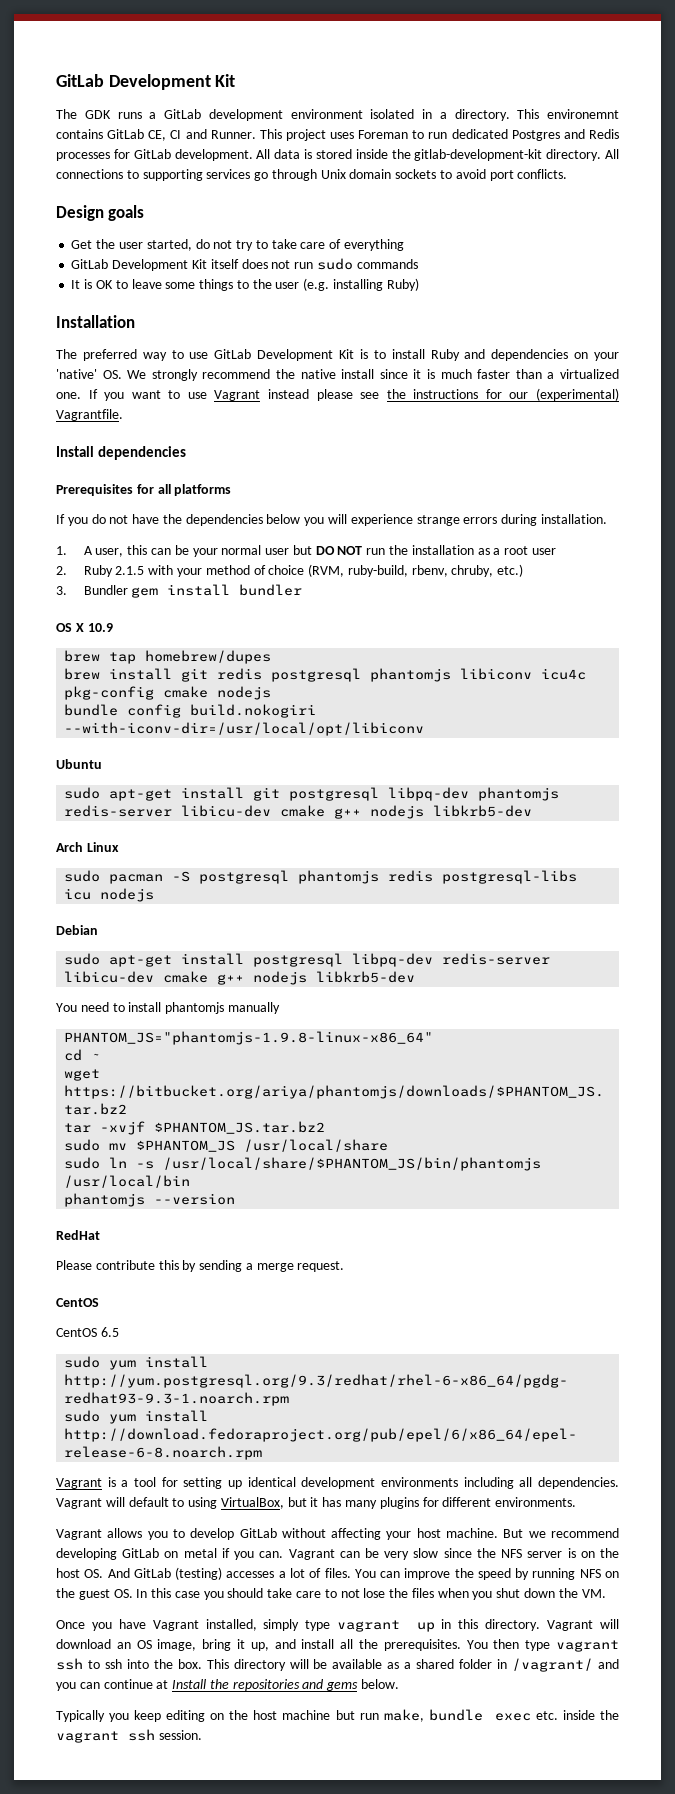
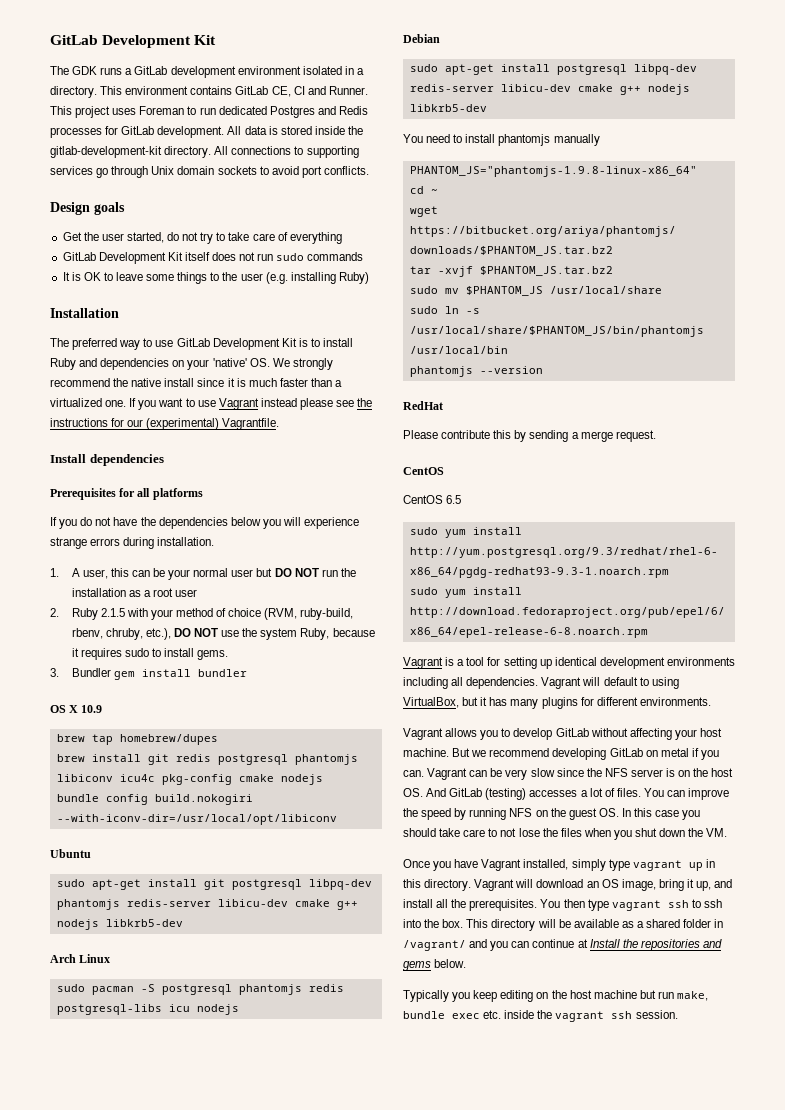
- This environemnt contains GitLab CE, CI and Runner.
+ This environment contains GitLab CE, CI and Runner.
- 2. Ruby 2.1.5 with your method of choice (RVM, ruby-build, rbenv, chruby, etc.)
+ 2. Ruby 2.1.5 with your method of choice (RVM, ruby-build, rbenv, chruby, etc.), DO NOT use the system Ruby, because it requires sudo to install gems.

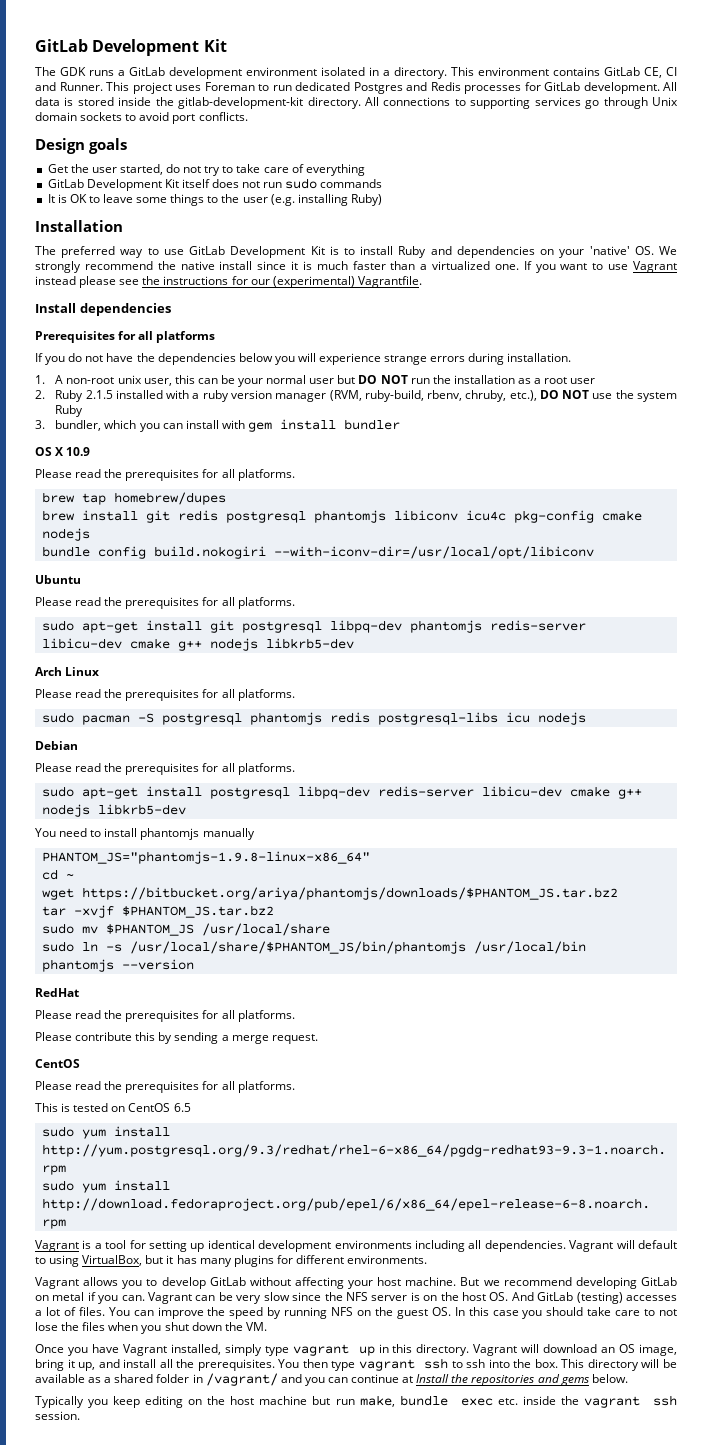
- 1. A user, this can be your normal user but DO NOT run the installation as a root user
+ 1. A non-root unix user, this can be your normal user but DO NOT run the installation as a root user
- 2. Ruby 2.1.5 with your method of choice (RVM, ruby-build, rbenv, chruby, etc.), DO NOT use the system Ruby, because it requires sudo to install gems.
- 3. Bundler gem install bundler
+ 2. Ruby 2.1.5 installed with a ruby version manager (RVM, ruby-build, rbenv, chruby, etc.), DO NOT use the system Ruby
+ 3. bundler, which you can install with gem install bundler
  OS X 10.9
+ Please read the prerequisites for all platforms.
  Ubuntu
+ Please read the prerequisites for all platforms.
  Arch Linux
+ Please read the prerequisites for all platforms.
  Debian
+ Please read the prerequisites for all platforms.
  RedHat
+ Please read the prerequisites for all platforms.
  Please contribute this by sending a merge request.
  CentOS
- CentOS 6.5
+ Please read the prerequisites for all platforms.
+ This is tested on CentOS 6.5

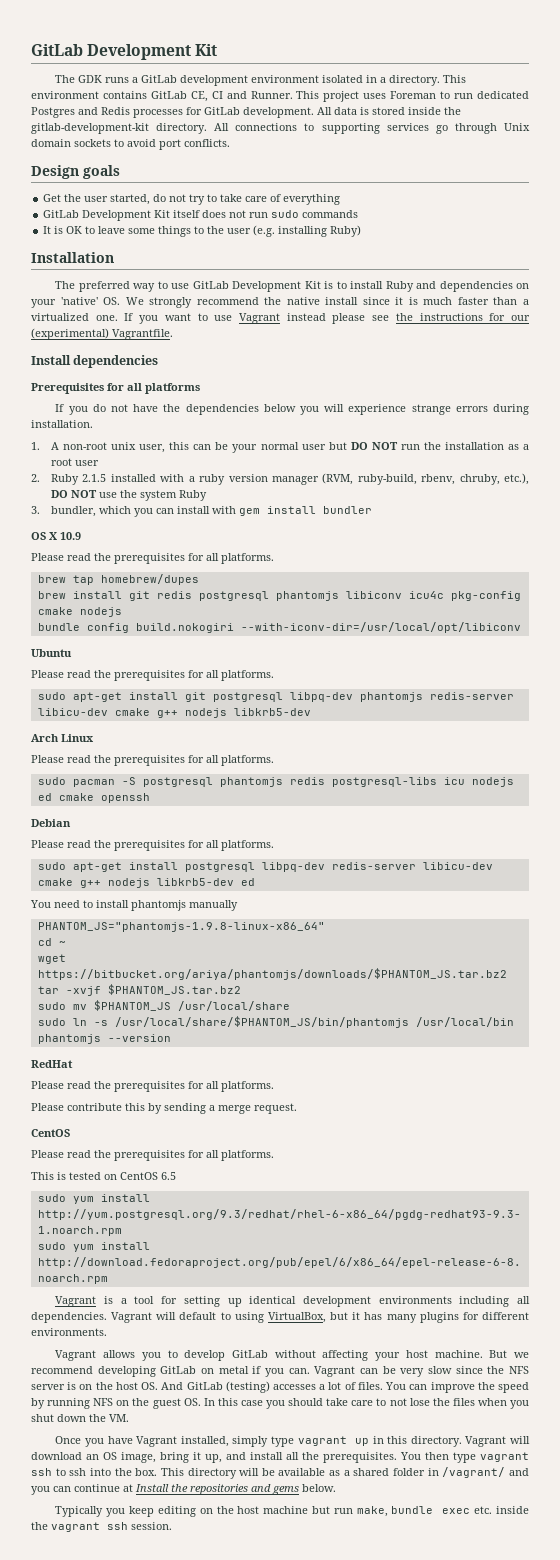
- sudo pacman -S postgresql phantomjs redis postgresql-libs icu nodejs
+ sudo pacman -S postgresql phantomjs redis postgresql-libs icu nodejs ed cmake openssh
- sudo apt-get install postgresql libpq-dev redis-server libicu-dev cmake g++ nodejs libkrb5-dev
+ sudo apt-get install postgresql libpq-dev redis-server libicu-dev cmake g++ nodejs libkrb5-dev ed

